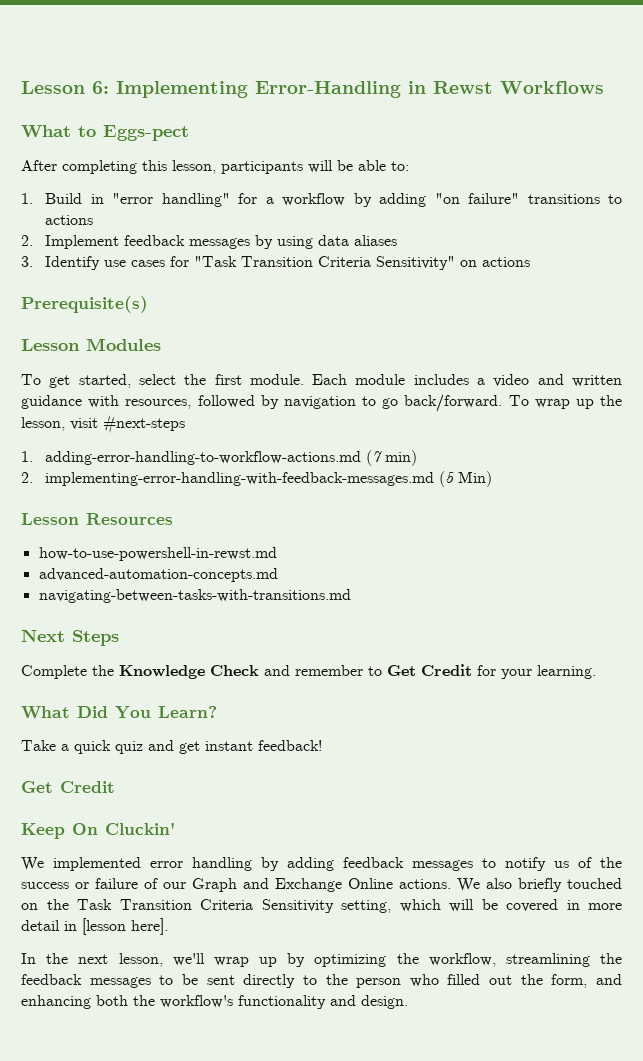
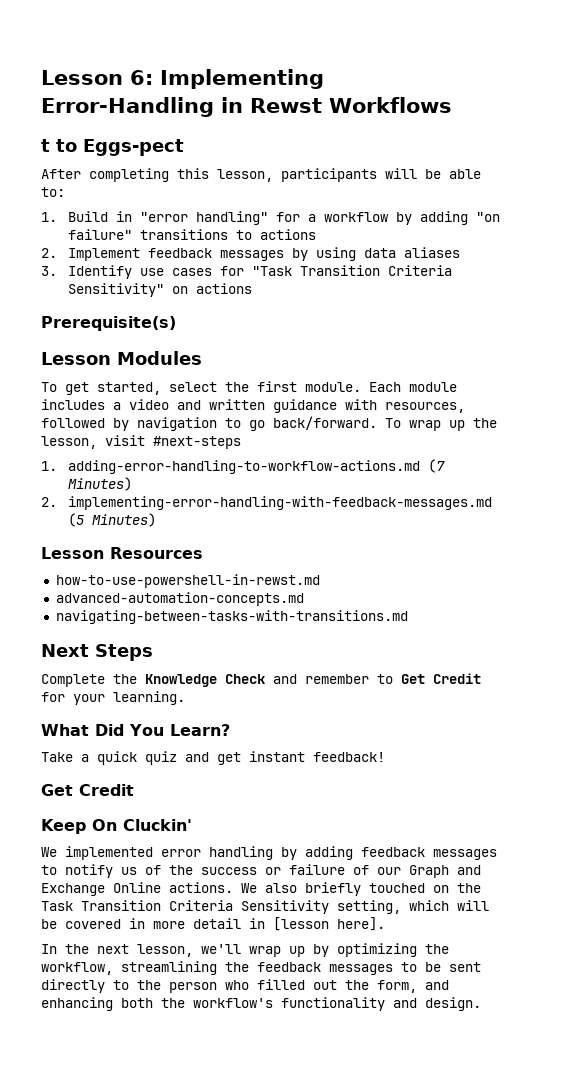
- What to Eggs-pect
+ t to Eggs-pect
- 1. adding-error-handling-to-workflow-actions.md (7 min)
+ 1. adding-error-handling-to-workflow-actions.md (7 Minutes)
- 2. implementing-error-handling-with-feedback-messages.md (5 Min)
+ 2. implementing-error-handling-with-feedback-messages.md (5 Minutes)

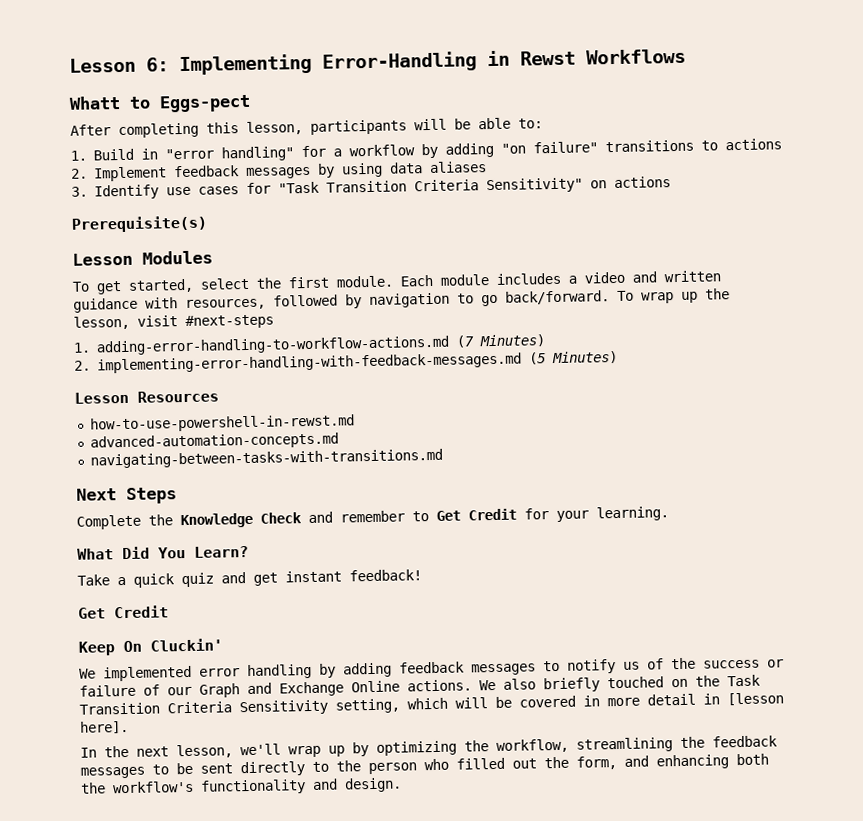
- t to Eggs-pect
+ Whatt to Eggs-pect

